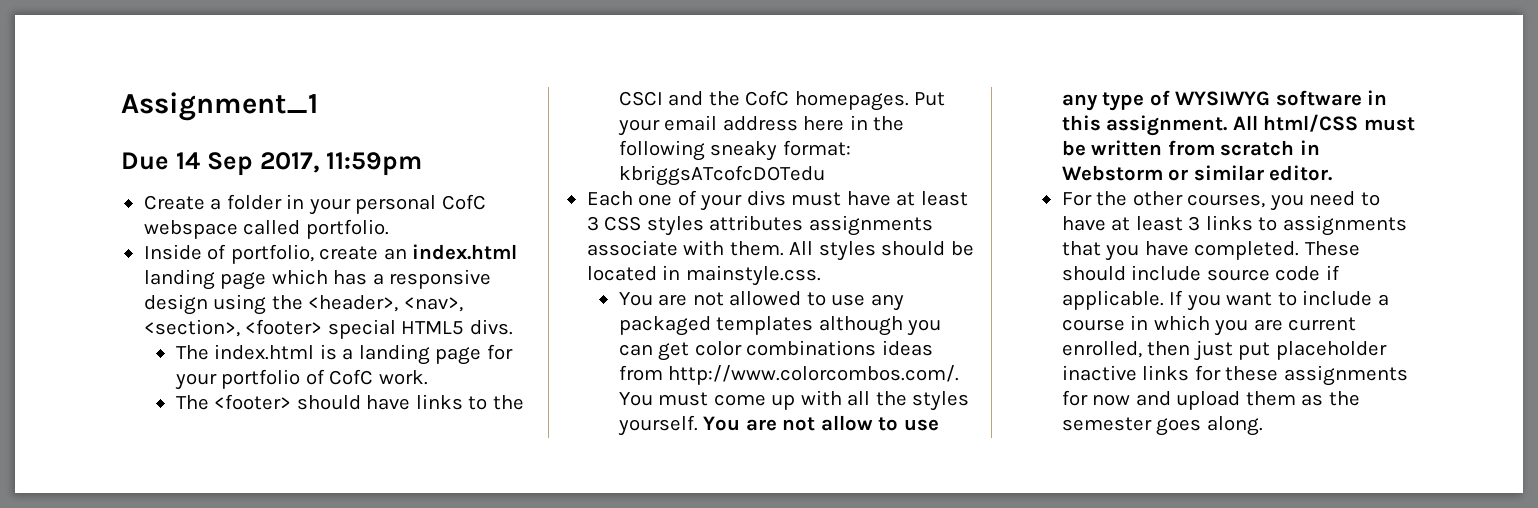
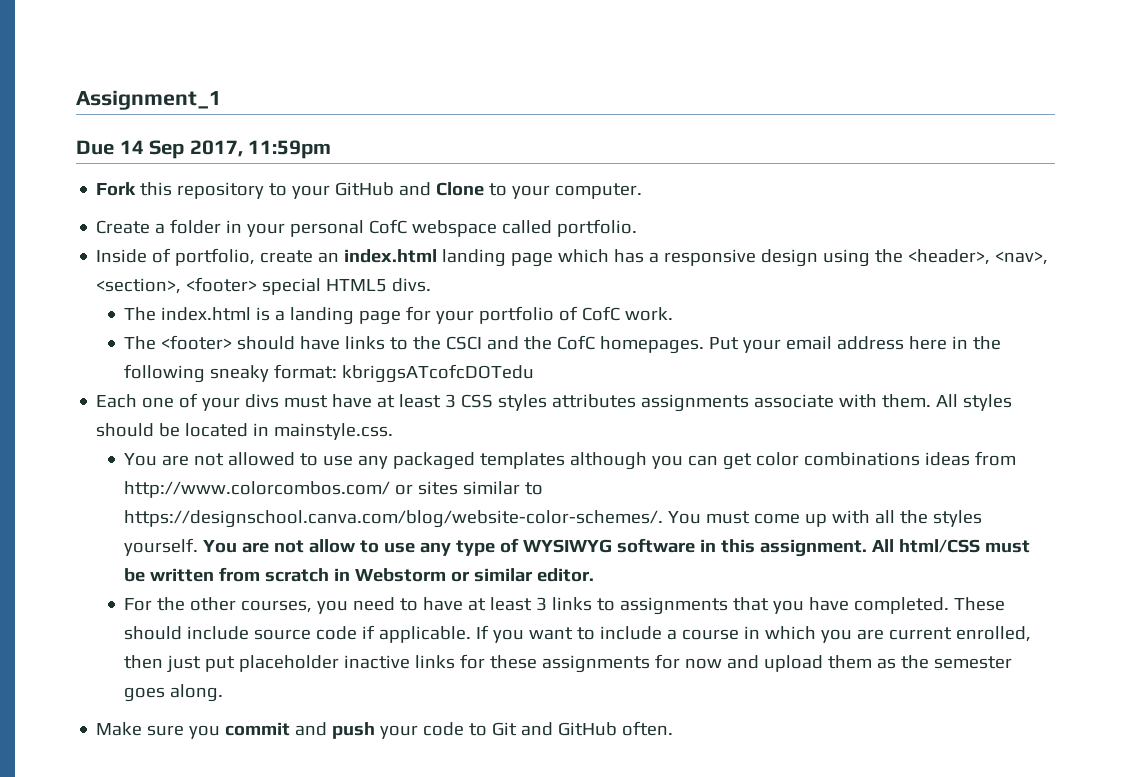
+ Fork this repository to your GitHub and Clone to your computer.
- You are not allowed to use any packaged templates although you can get color combinations ideas from http://www.colorcombos.com/. You must come up with all the styles yourself.
+ You are not allowed to use any packaged templates although you can get color combinations ideas from http://www.colorcombos.com/ or sites similar to https://designschool.canva.com/blog/website-color-schemes/. You must come up with all the styles yourself.
+ Make sure you commit and push your code to Git and GitHub often.

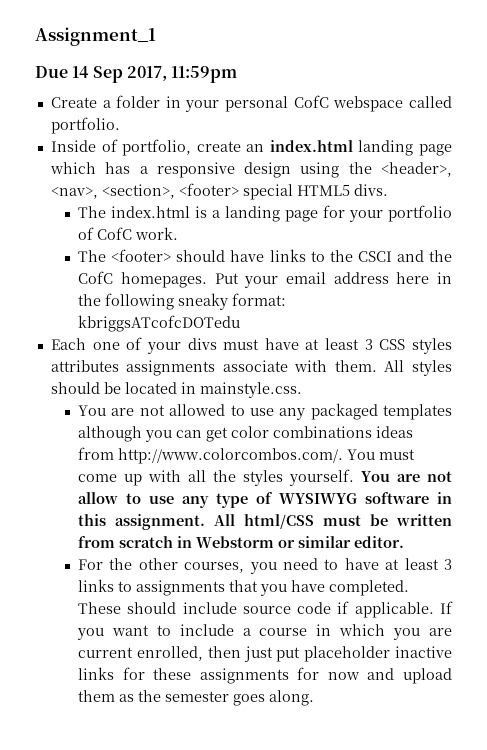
- Fork this repository to your GitHub and Clone to your computer.
- You are not allowed to use any packaged templates although you can get color combinations ideas from http://www.colorcombos.com/ or sites similar to https://designschool.canva.com/blog/website-color-schemes/. You must come up with all the styles yourself.
+ You are not allowed to use any packaged templates although you can get color combinations ideas from http://www.colorcombos.com/. You must come up with all the styles yourself.
- Make sure you commit and push your code to Git and GitHub often.

